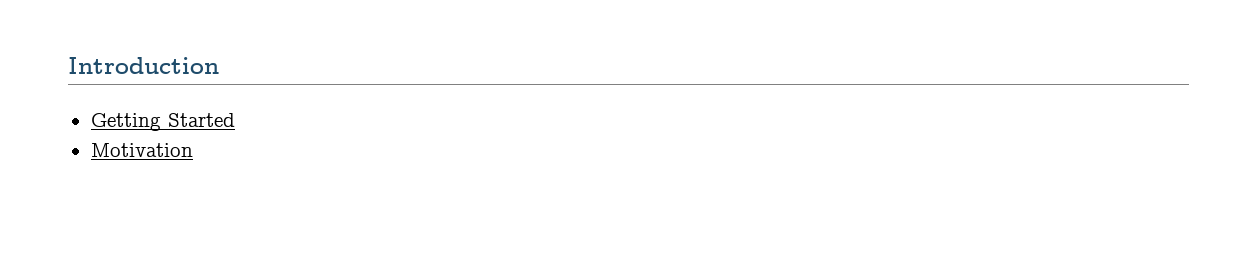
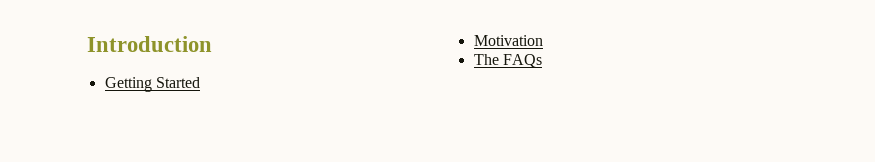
+ The FAQs

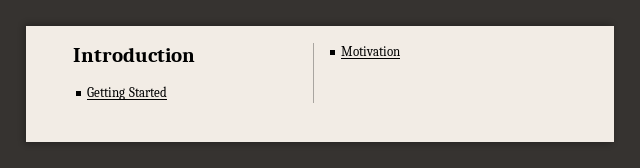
- The FAQs

